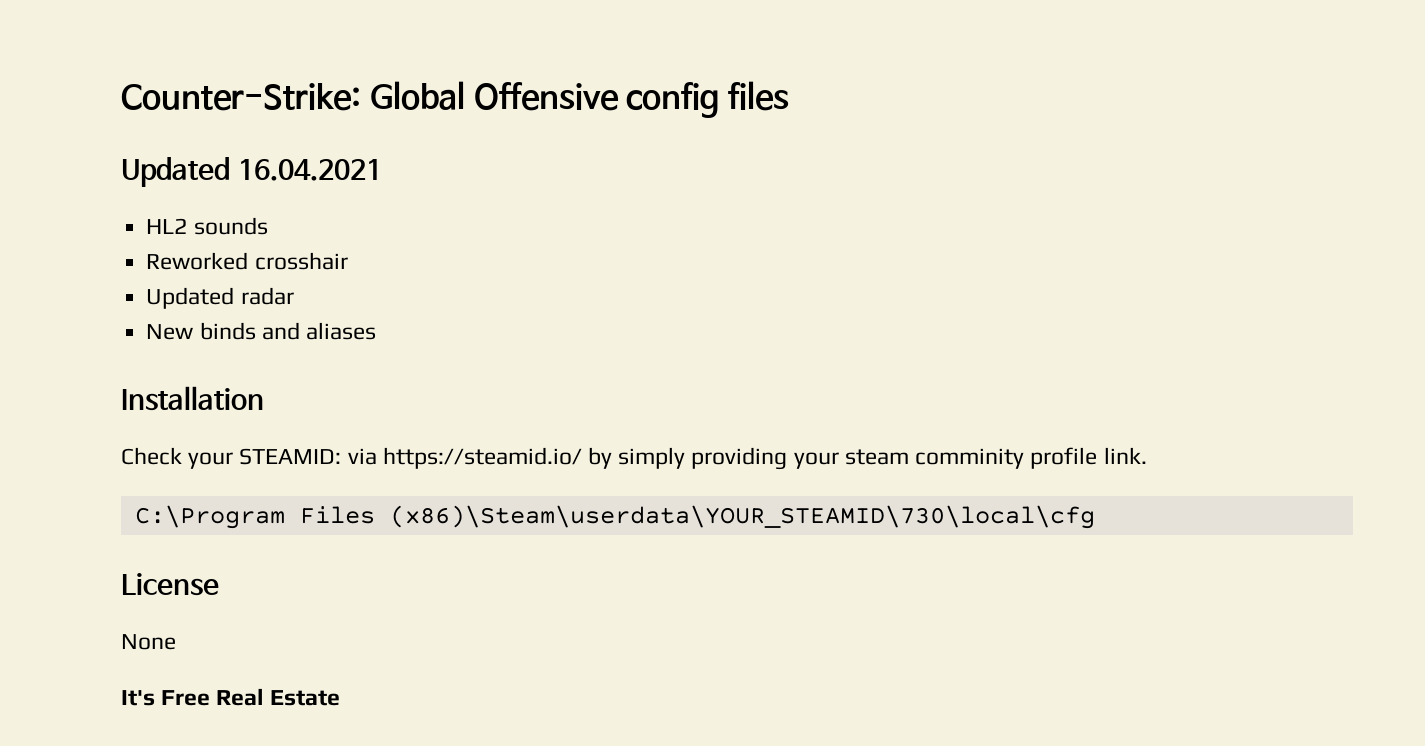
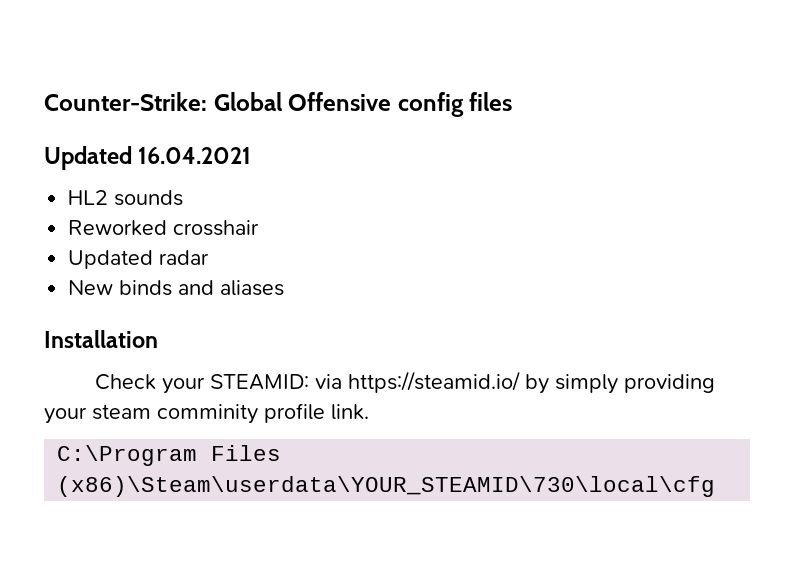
- License
- None
- It's Free Real Estate

